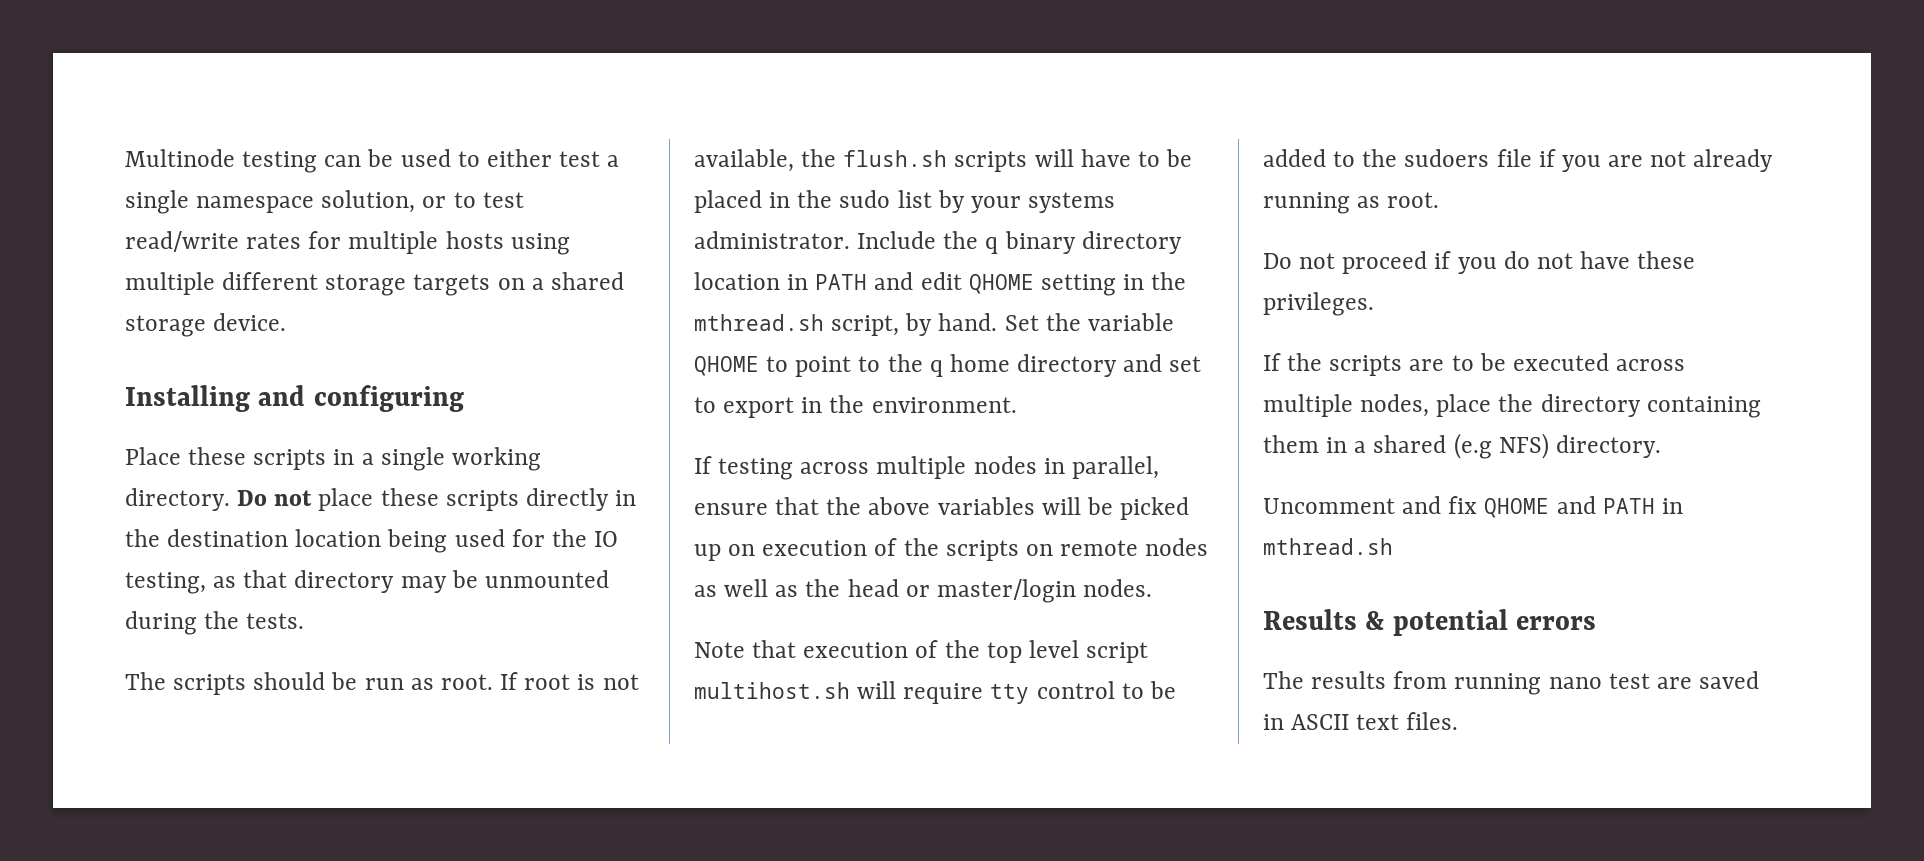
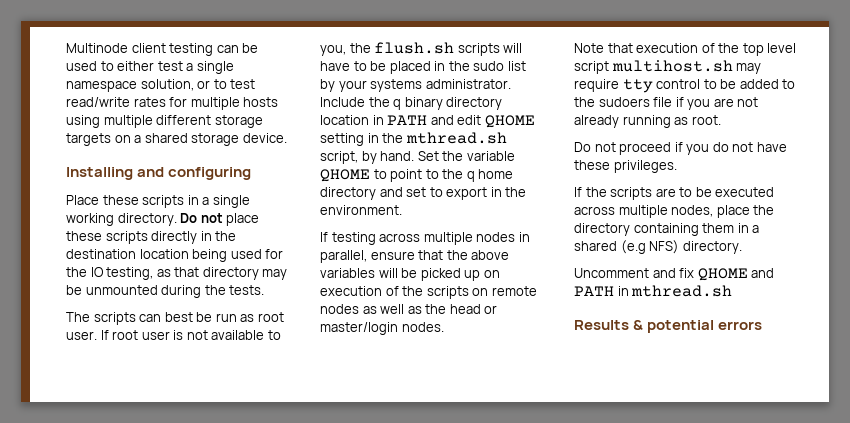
- Multinode testing can be used to either test a single namespace solution, or to test read/write rates for multiple hosts using multiple different storage targets on a shared storage device.
+ Multinode client testing can be used to either test a single namespace solution, or to test read/write rates for multiple hosts using multiple different storage targets on a shared storage device.
- The scripts should be run as root.
+ The scripts can best be run as root user.
- If root is not available, the flush.sh scripts will have to be placed in the sudo list by your systems administrator.
+ If root user is not available to you, the flush.sh scripts will have to be placed in the sudo list by your systems administrator.
- Note that execution of the top level script multihost.sh will require tty control to be added to the sudoers file if you are not already running as root.
+ Note that execution of the top level script multihost.sh may require tty control to be added to the sudoers file if you are not already running as root.
- The results from running nano test are saved in ASCII text files.

